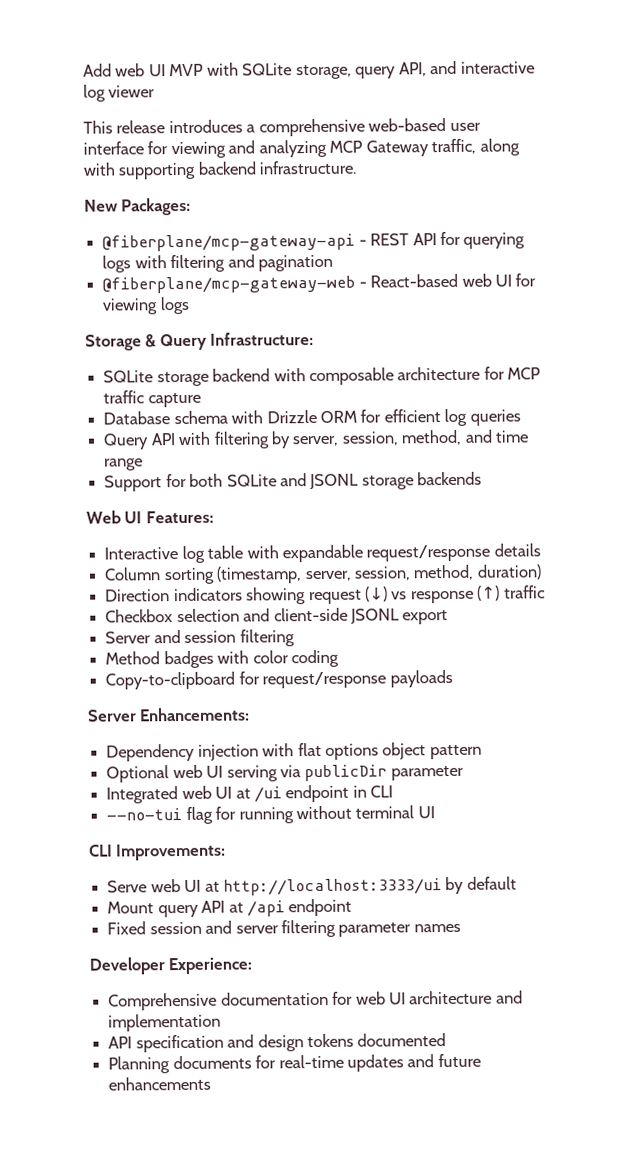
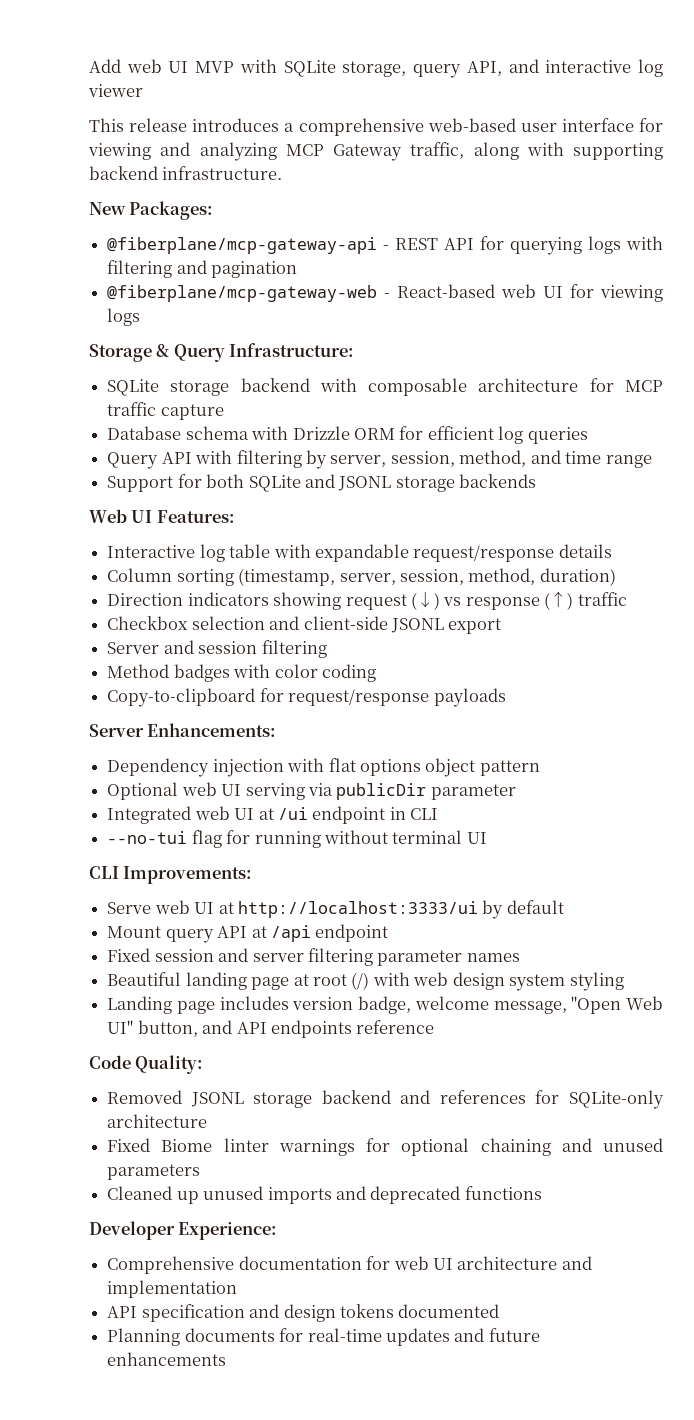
+ Beautiful landing page at root (/) with web design system styling
+ Landing page includes version badge, welcome message, "Open Web UI" button, and API endpoints reference
+ Code Quality:
+ Removed JSONL storage backend and references for SQLite-only architecture
+ Fixed Biome linter warnings for optional chaining and unused parameters
+ Cleaned up unused imports and deprecated functions

